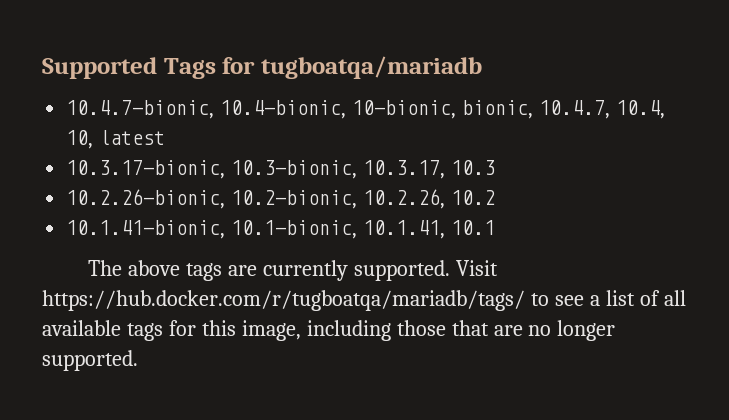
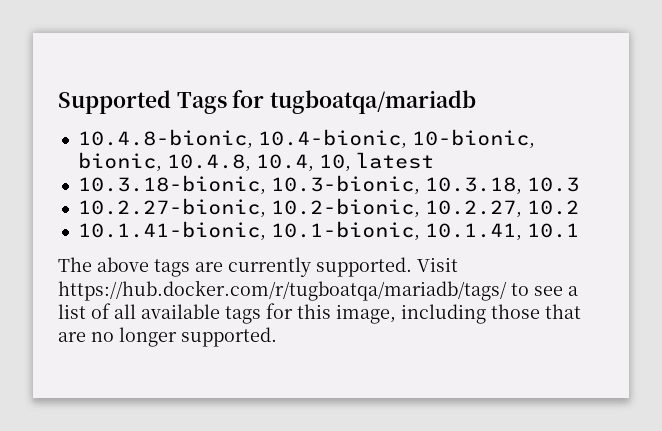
- 10.4.7-bionic, 10.4-bionic, 10-bionic, bionic, 10.4.7, 10.4, 10, latest
+ 10.4.8-bionic, 10.4-bionic, 10-bionic, bionic, 10.4.8, 10.4, 10, latest
- 10.3.17-bionic, 10.3-bionic, 10.3.17, 10.3
- 10.2.26-bionic, 10.2-bionic, 10.2.26, 10.2
+ 10.3.18-bionic, 10.3-bionic, 10.3.18, 10.3
+ 10.2.27-bionic, 10.2-bionic, 10.2.27, 10.2

